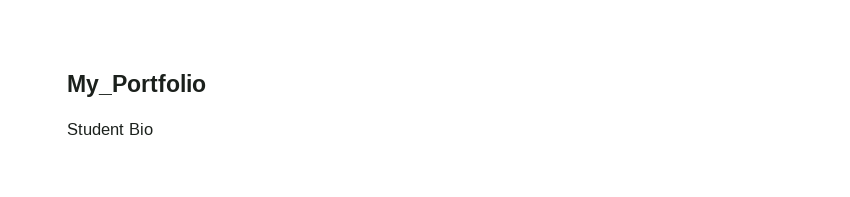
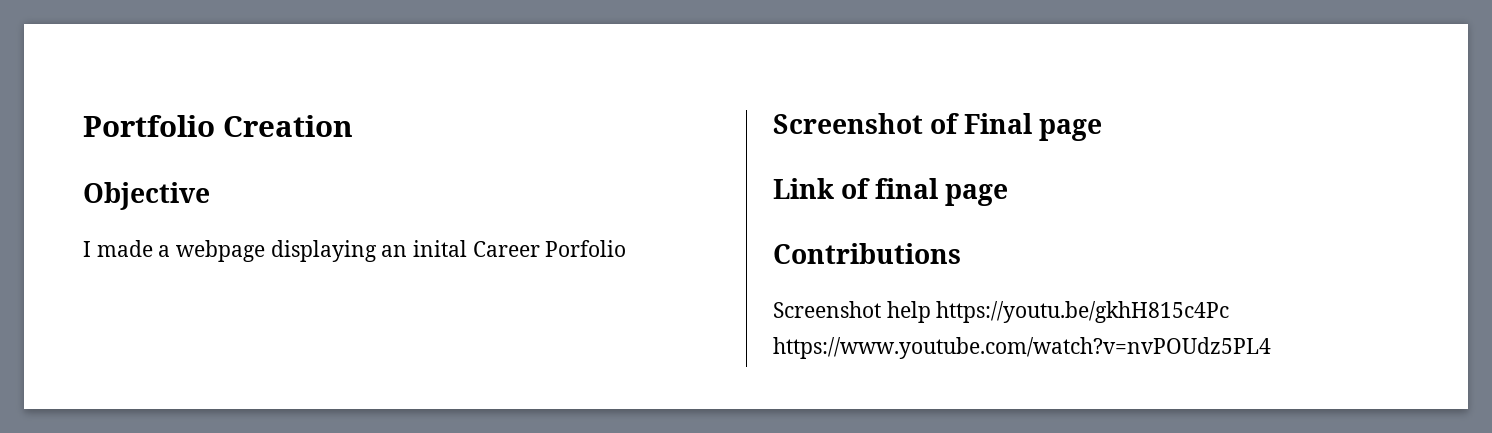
- My_Portfolio
- Student Bio
+ Portfolio Creation
+ Objective
+ I made a webpage displaying an inital Career Porfolio
+ Screenshot of Final page
+ Link of final page
+ Contributions
+ Screenshot help https://youtu.be/gkhH815c4Pc https://www.youtube.com/watch?v=nvPOUdz5PL4

